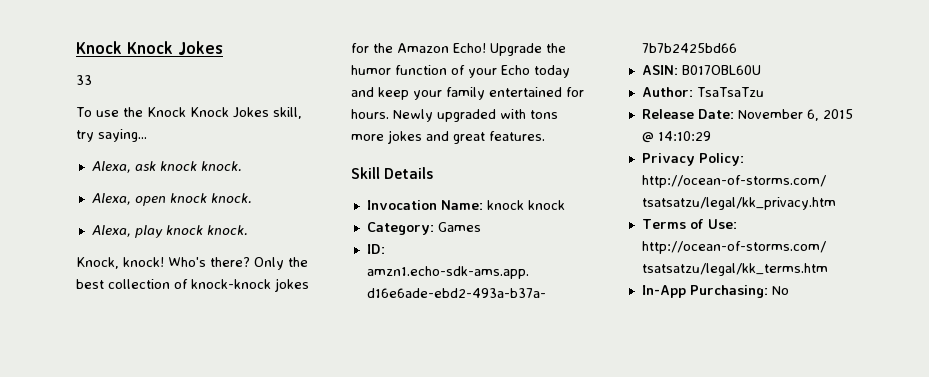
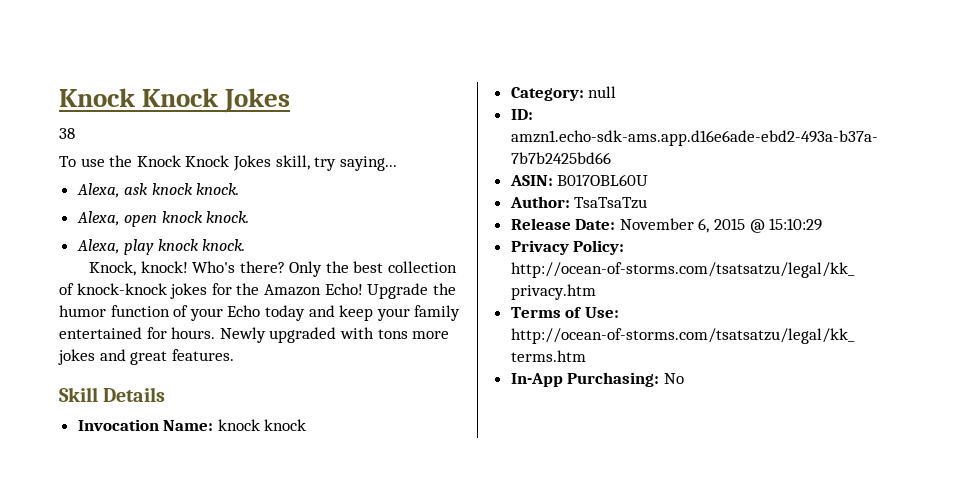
- 33
+ 38
- Category: Games
+ Category: null
- Release Date: November 6, 2015 @ 14:10:29
+ Release Date: November 6, 2015 @ 15:10:29

